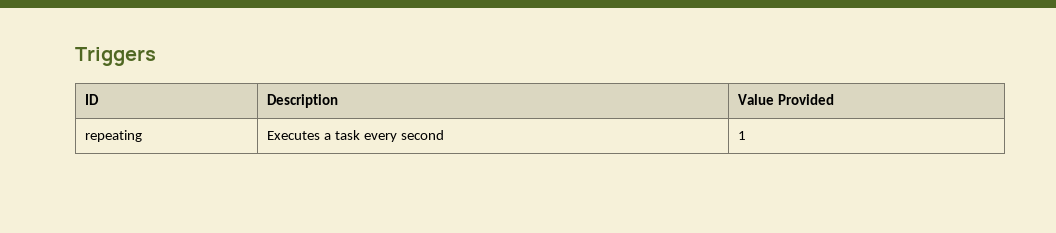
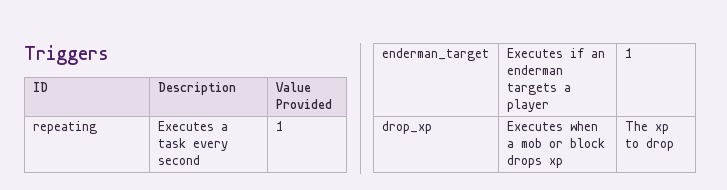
+ enderman_target | Executes if an enderman targets a player | 1
+ drop_xp | Executes when a mob or block drops xp | The xp to drop

